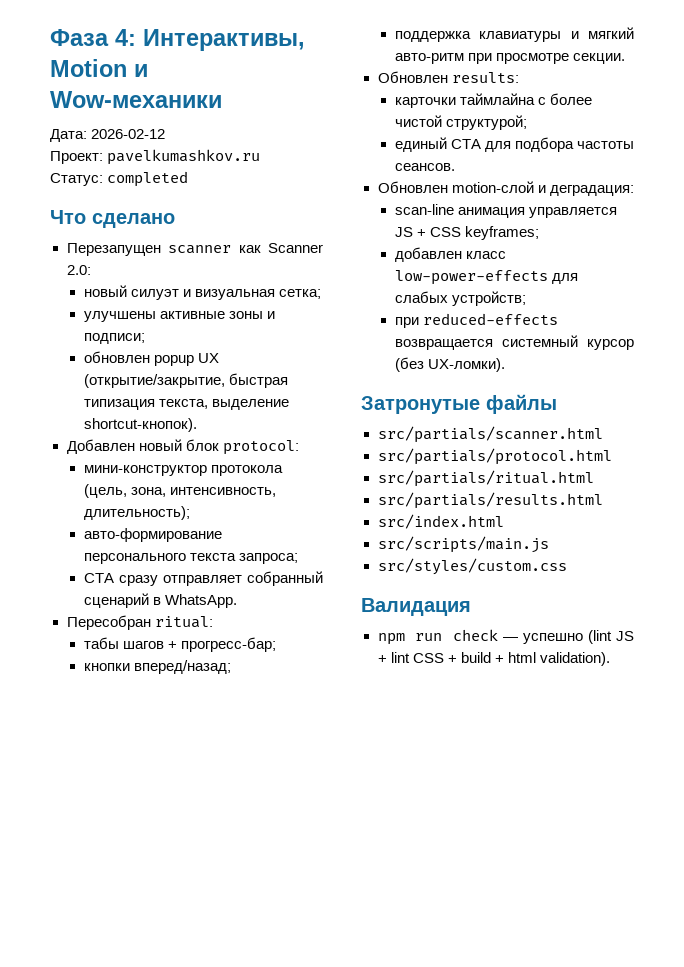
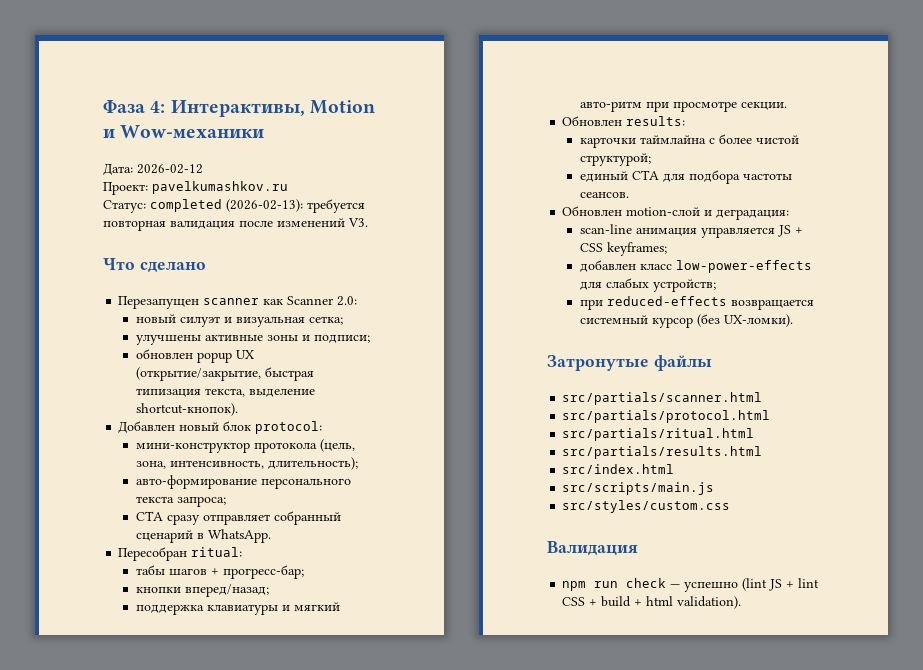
- Статус: completed
+ Статус: completed (2026-02-13): требуется повторная валидация после изменений V3.

